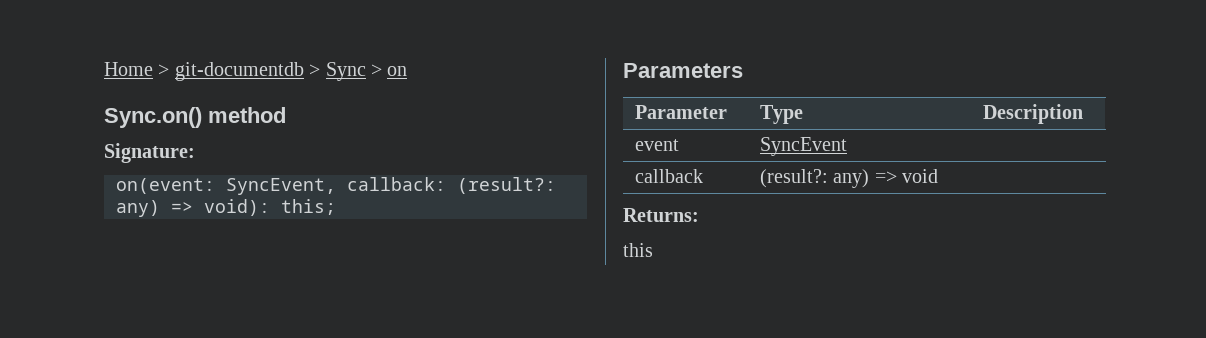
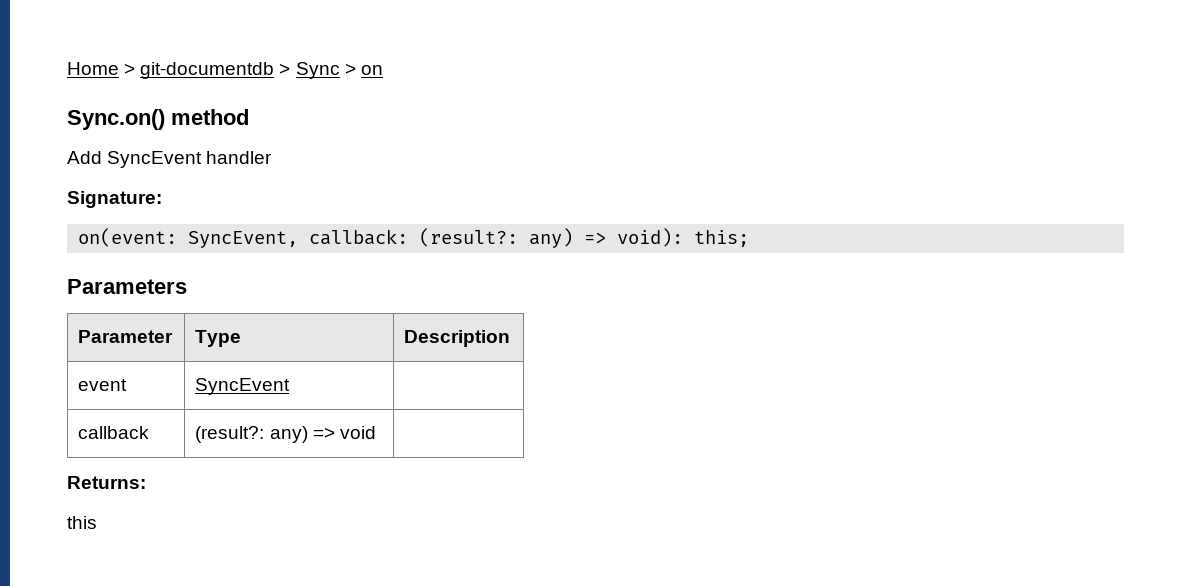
+ Add SyncEvent handler

